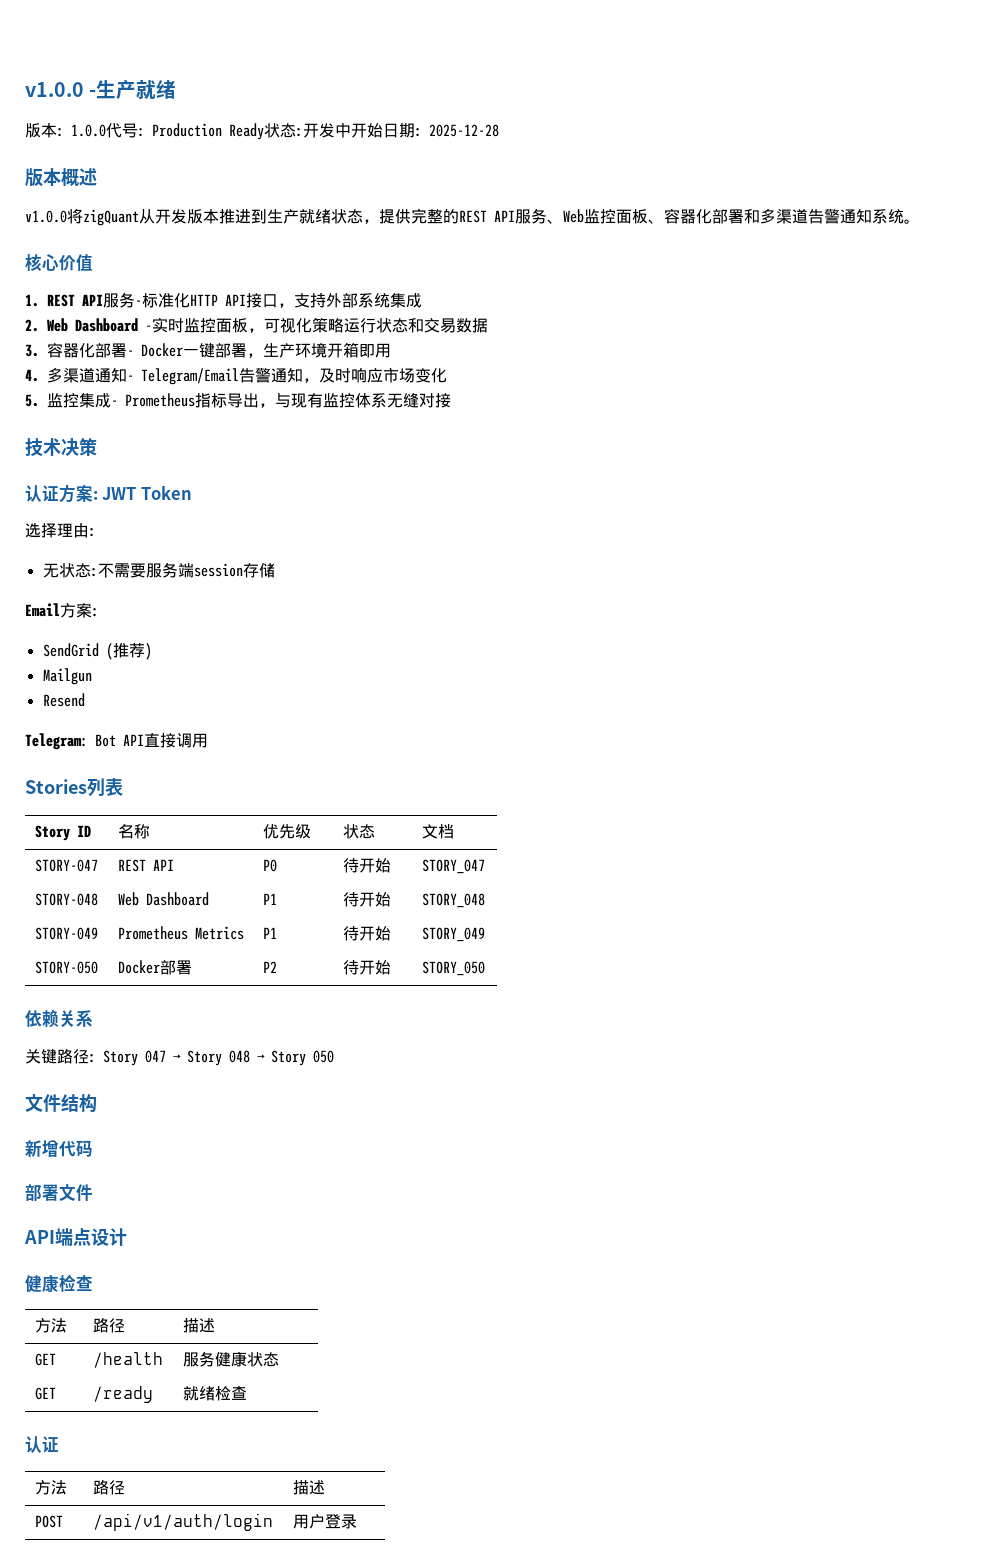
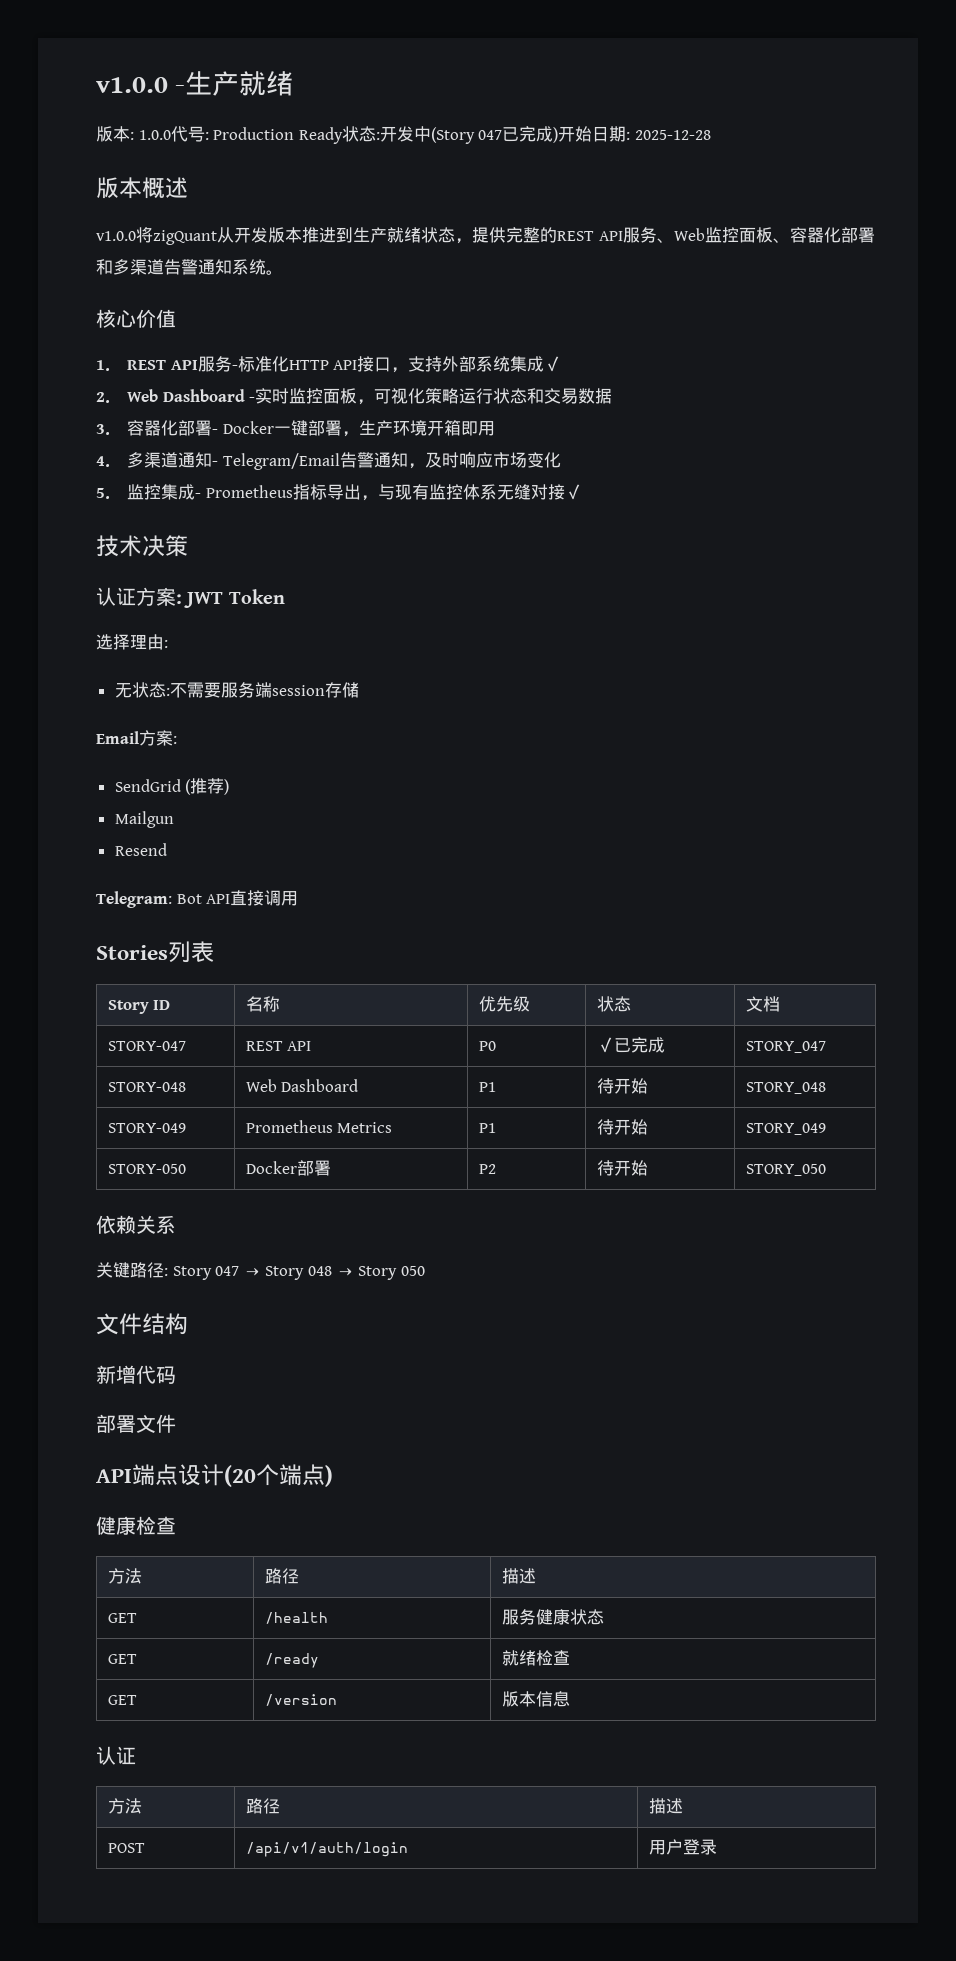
- 版本: 1.0.0代号: Production Ready状态:开发中开始日期: 2025-12-28
+ 版本: 1.0.0代号: Production Ready状态:开发中(Story 047已完成)开始日期: 2025-12-28
- 1. REST API服务-标准化HTTP API接口，支持外部系统集成
+ 1. REST API服务-标准化HTTP API接口，支持外部系统集成✓
- 5.监控集成- Prometheus指标导出，与现有监控体系无缝对接
+ 5.监控集成- Prometheus指标导出，与现有监控体系无缝对接✓
- STORY-047 | REST API | P0 | 待开始 | STORY_047
+ STORY-047 | REST API | P0 | ✓已完成 | STORY_047
- API端点设计
+ API端点设计(20个端点)
+ GET | /version | 版本信息

